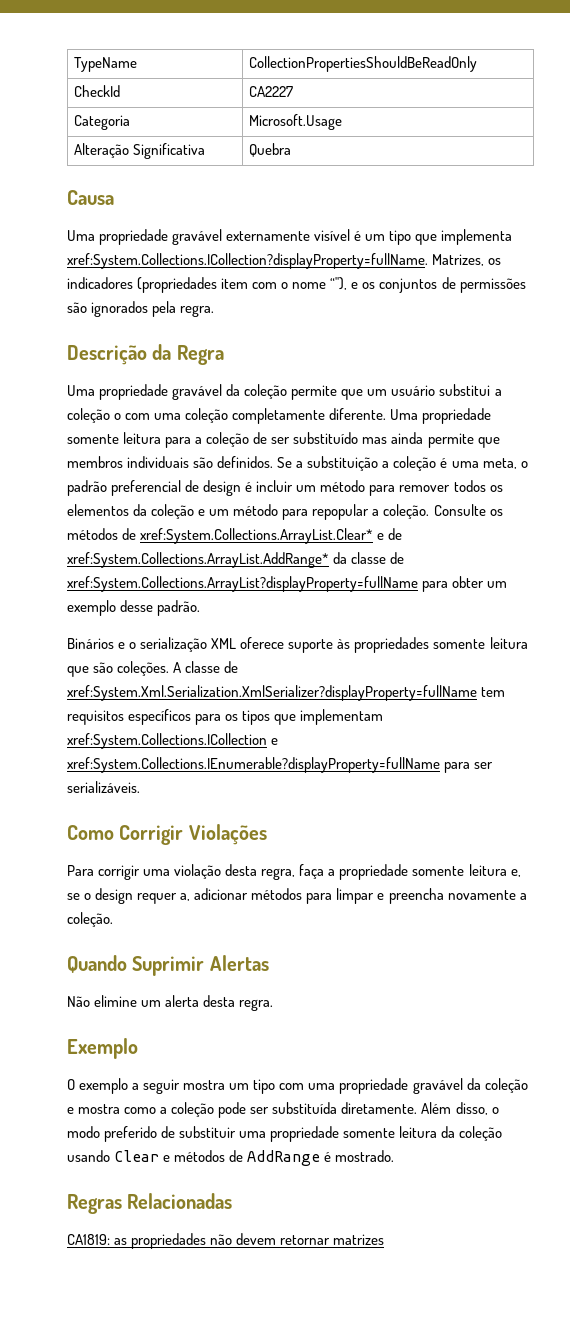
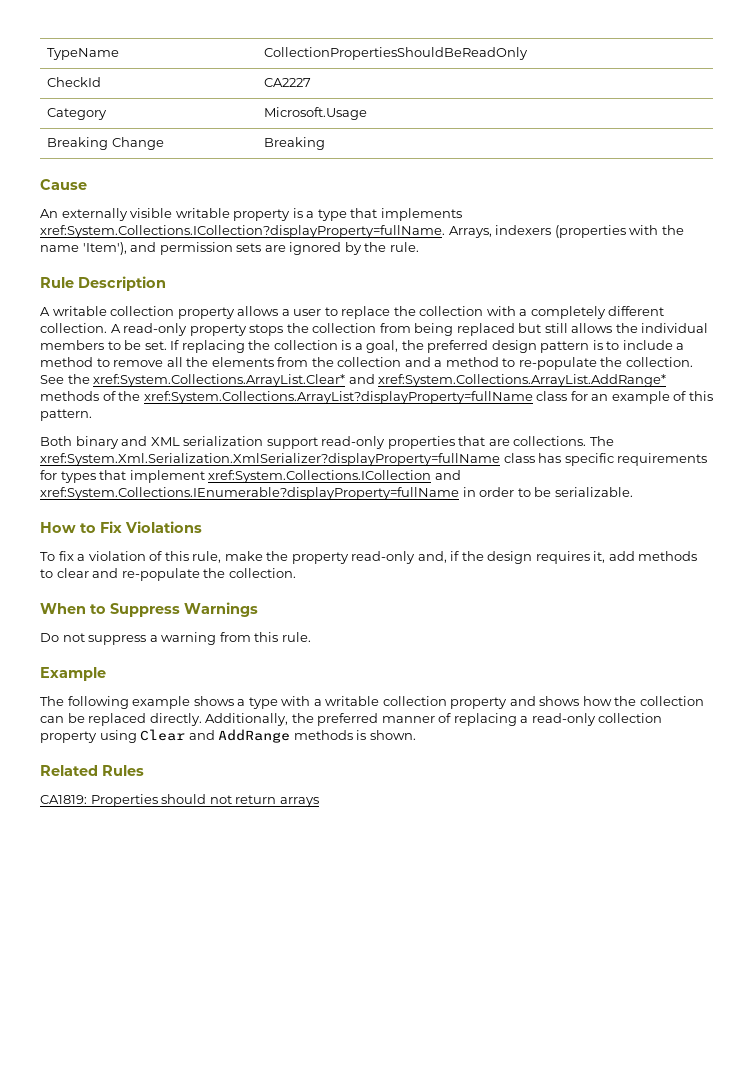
- Categoria | Microsoft.Usage
+ Category | Microsoft.Usage
- Alteração Significativa | Quebra
- Causa
- Uma propriedade gravável externamente visível é um tipo que implementa xref:System.Collections.ICollection?displayProperty=fullName. Matrizes, os indicadores (propriedades item com o nome “"), e os conjuntos de permissões são ignorados pela regra.
- Descrição da Regra
- Uma propriedade gravável da coleção permite que um usuário substitui a coleção o com uma coleção completamente diferente. Uma propriedade somente leitura para a coleção de ser substituído mas ainda permite que membros individuais são definidos. Se a substituição a coleção é uma meta, o padrão preferencial de design é incluir um método para remover todos os elementos da coleção e um método para repopular a coleção. Consulte os métodos de xref:System.Collections.ArrayList.Clear* e de xref:System.Collections.ArrayList.AddRange* da classe de xref:System.Collections.ArrayList?displayProperty=fullName para obter um exemplo desse padrão.
- Binários e o serialização XML oferece suporte às propriedades somente leitura que são coleções. A classe de xref:System.Xml.Serialization.XmlSerializer?displayProperty=fullName tem requisitos específicos para os tipos que implementam xref:System.Collections.ICollection e xref:System.Collections.IEnumerable?displayProperty=fullName para ser serializáveis.
- Como Corrigir Violações
- Para corrigir uma violação desta regra, faça a propriedade somente leitura e, se o design requer a, adicionar métodos para limpar e preencha novamente a coleção.
- Quando Suprimir Alertas
- Não elimine um alerta desta regra.
- Exemplo
- O exemplo a seguir mostra um tipo com uma propriedade gravável da coleção e mostra como a coleção pode ser substituída diretamente. Além disso, o modo preferido de substituir uma propriedade somente leitura da coleção usando Clear e métodos de AddRange é mostrado.
- Regras Relacionadas
- CA1819: as propriedades não devem retornar matrizes
+ Breaking Change | Breaking
+ Cause
+ An externally visible writable property is a type that implements xref:System.Collections.ICollection?displayProperty=fullName. Arrays, indexers (properties with the name 'Item'), and permission sets are ignored by the rule.
+ Rule Description
+ A writable collection property allows a user to replace the collection with a completely different collection. A read-only property stops the collection from being replaced but still allows the individual members to be set. If replacing the collection is a goal, the preferred design pattern is to include a method to remove all the elements from the collection and a method to re-populate the collection. See the xref:System.Collections.ArrayList.Clear* and xref:System.Collections.ArrayList.AddRange* methods of the xref:System.Collections.ArrayList?displayProperty=fullName class for an example of this pattern.
+ Both binary and XML serialization support read-only properties that are collections. The xref:System.Xml.Serialization.XmlSerializer?displayProperty=fullName class has specific requirements for types that implement xref:System.Collections.ICollection and xref:System.Collections.IEnumerable?displayProperty=fullName in order to be serializable.
+ How to Fix Violations
+ To fix a violation of this rule, make the property read-only and, if the design requires it, add methods to clear and re-populate the collection.
+ When to Suppress Warnings
+ Do not suppress a warning from this rule.
+ Example
+ The following example shows a type with a writable collection property and shows how the collection can be replaced directly. Additionally, the preferred manner of replacing a read-only collection property using Clear and AddRange methods is shown.
+ Related Rules
+ CA1819: Properties should not return arrays

